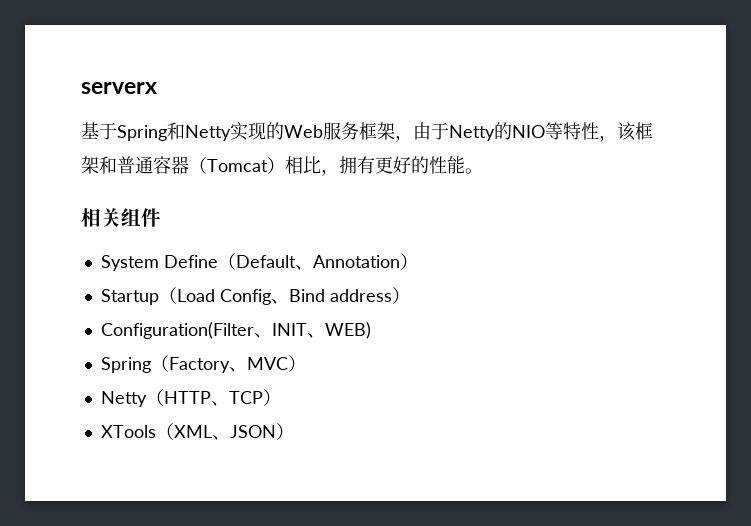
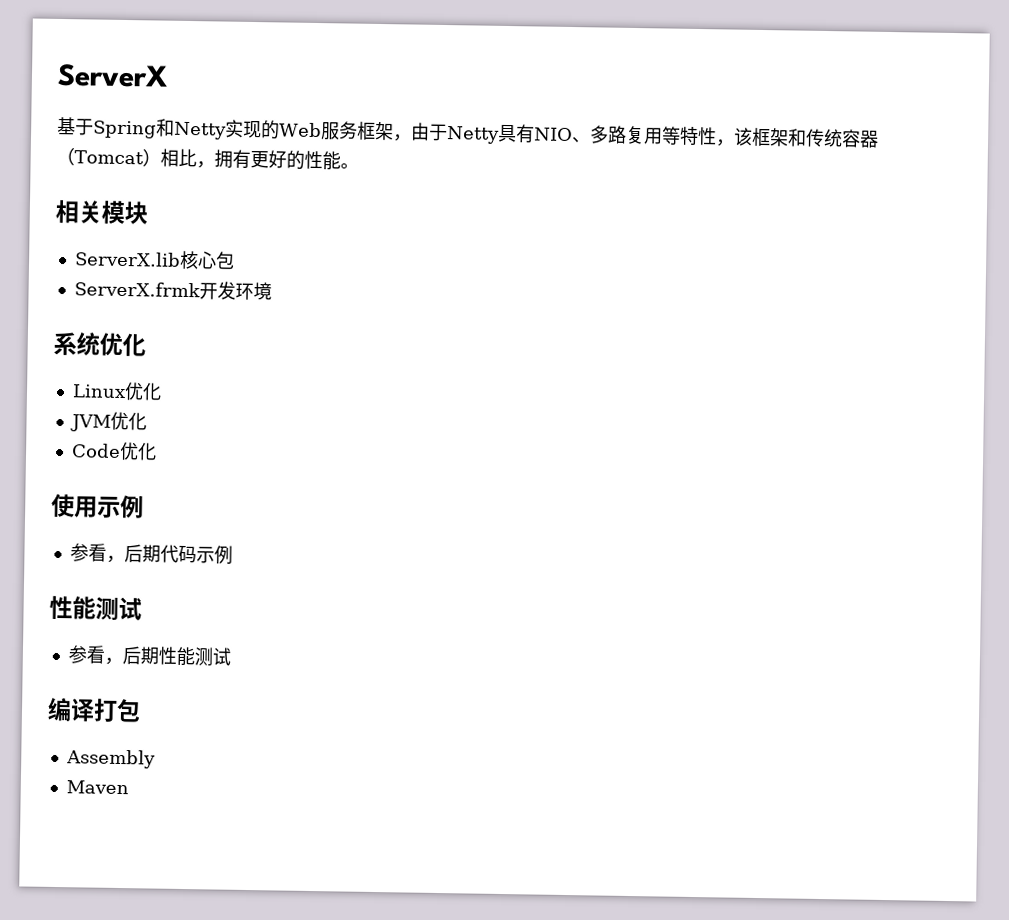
- serverx
+ ServerX
- 基于Spring和Netty实现的Web服务框架，由于Netty的NIO等特性，该框架和普通容器（Tomcat）相比，拥有更好的性能。
+ 基于Spring和Netty实现的Web服务框架，由于Netty具有NIO、多路复用等特性，该框架和传统容器（Tomcat）相比，拥有更好的性能。
- 相关组件
- System Define（Default、Annotation）
- Startup（Load Config、Bind address）
- Configuration(Filter、INIT、WEB)
- Spring（Factory、MVC）
- Netty（HTTP、TCP）
- XTools（XML、JSON）
+ 相关模块
+ ServerX.lib核心包
+ ServerX.frmk开发环境
+ 系统优化
+ Linux优化
+ JVM优化
+ Code优化
+ 使用示例
+ 参看，后期代码示例
+ 性能测试
+ 参看，后期性能测试
+ 编译打包
+ Assembly
+ Maven

